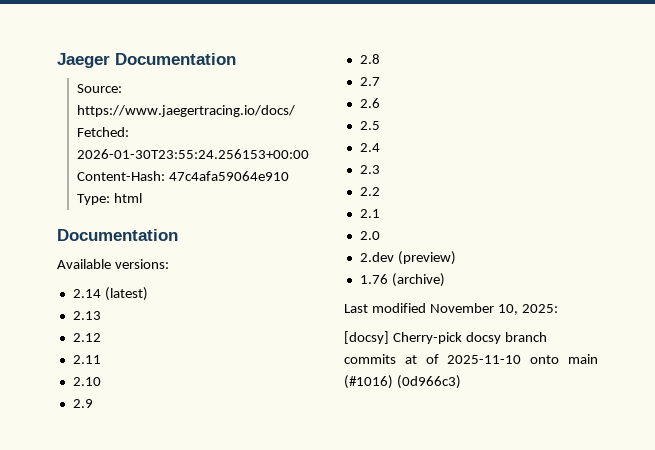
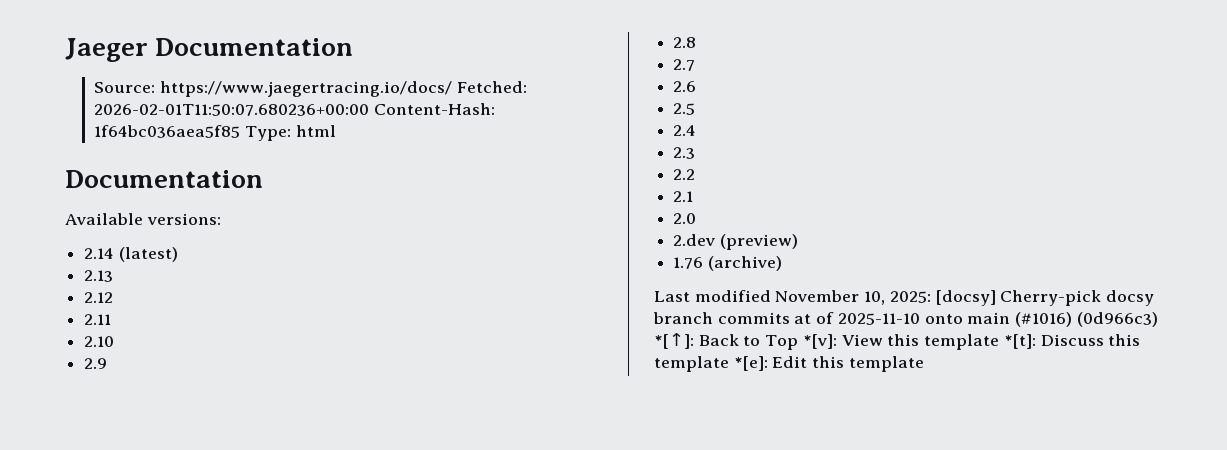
- Source: https://www.jaegertracing.io/docs/ Fetched: 2026-01-30T23:55:24.256153+00:00 Content-Hash: 47c4afa59064e910 Type: html
+ Source: https://www.jaegertracing.io/docs/ Fetched: 2026-02-01T11:50:07.680236+00:00 Content-Hash: 1f64bc036aea5f85 Type: html
- Last modified November 10, 2025:
- [docsy] Cherry-pick docsy branch commits at of 2025-11-10 onto main (#1016) (0d966c3)
+ Last modified November 10, 2025: [docsy] Cherry-pick docsy branch commits at of 2025-11-10 onto main (#1016) (0d966c3) *[↑]: Back to Top *[v]: View this template *[t]: Discuss this template *[e]: Edit this template

